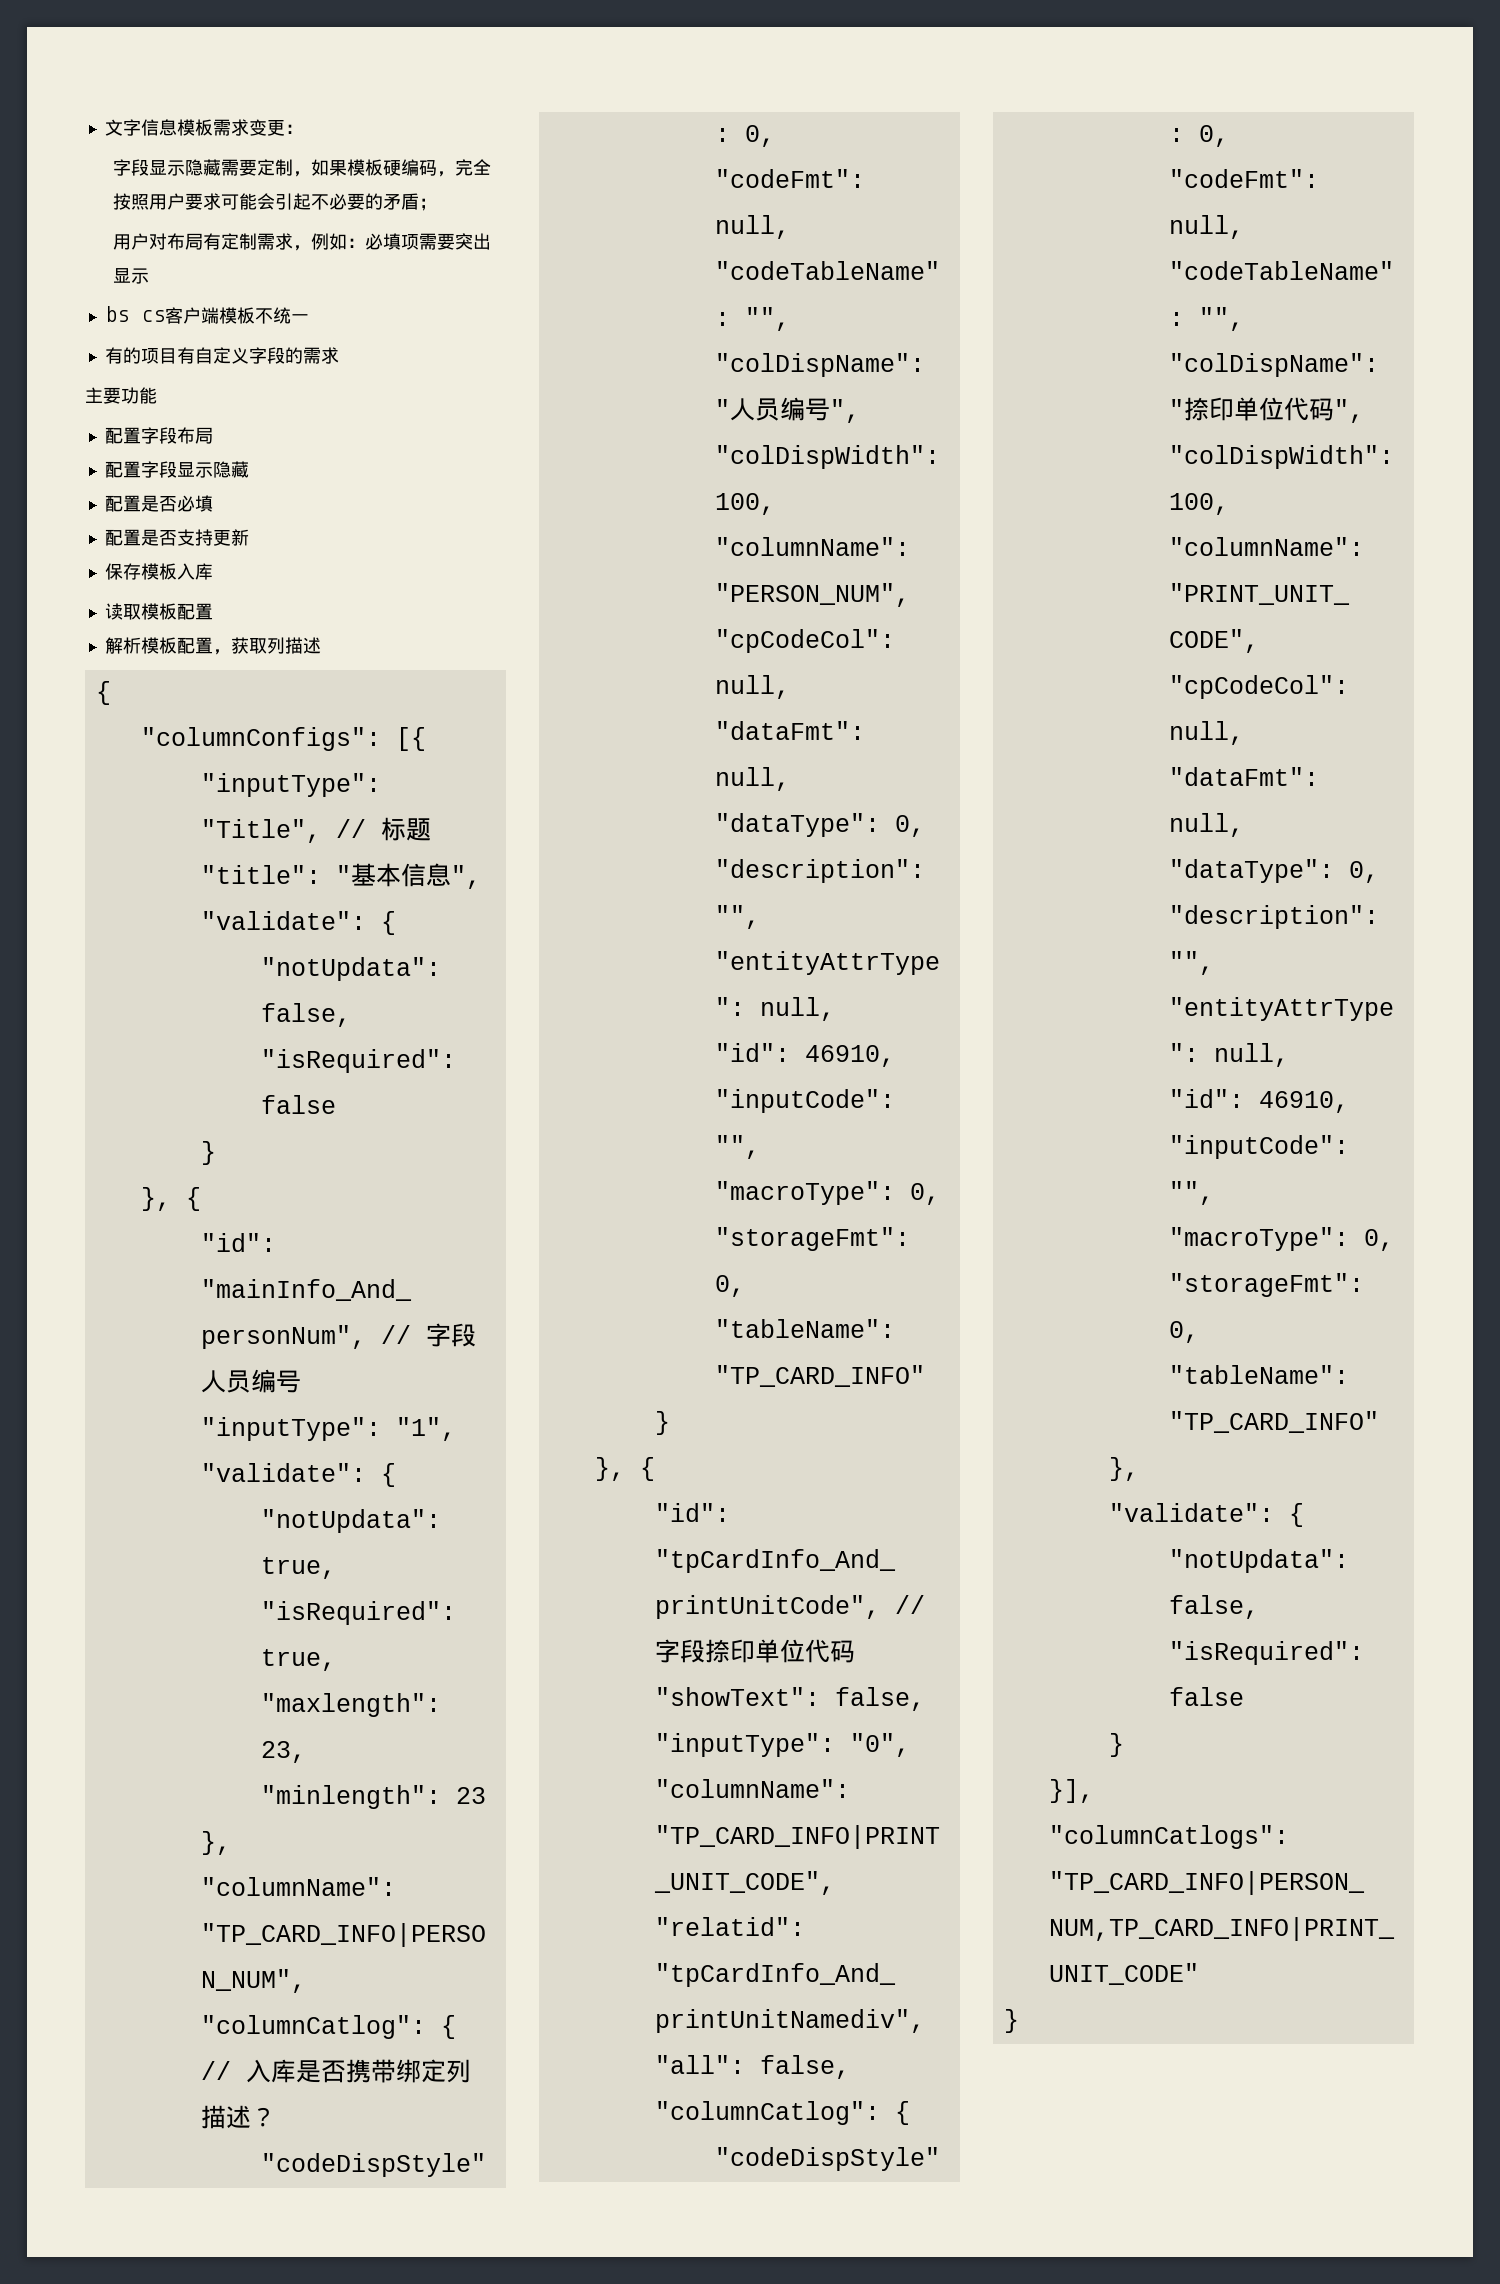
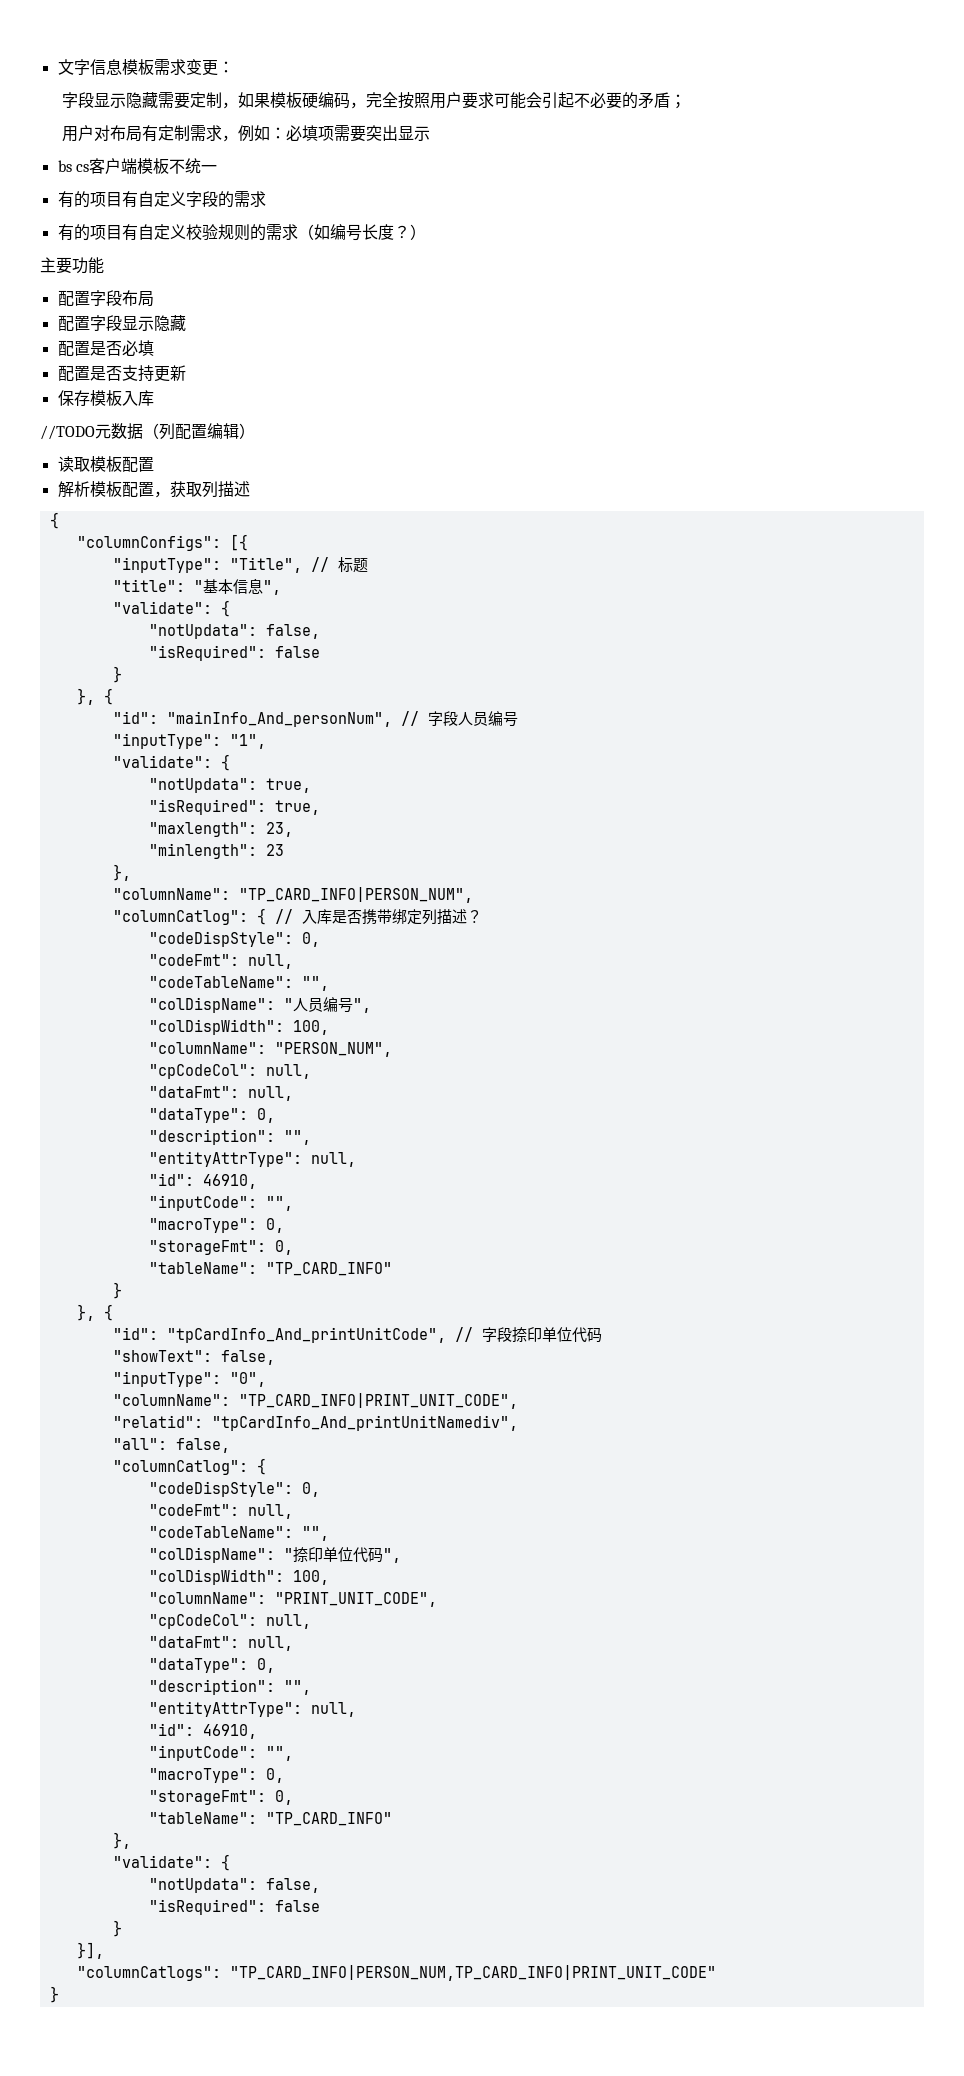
+ 有的项目有自定义校验规则的需求（如编号长度？）
+ //TODO元数据（列配置编辑）

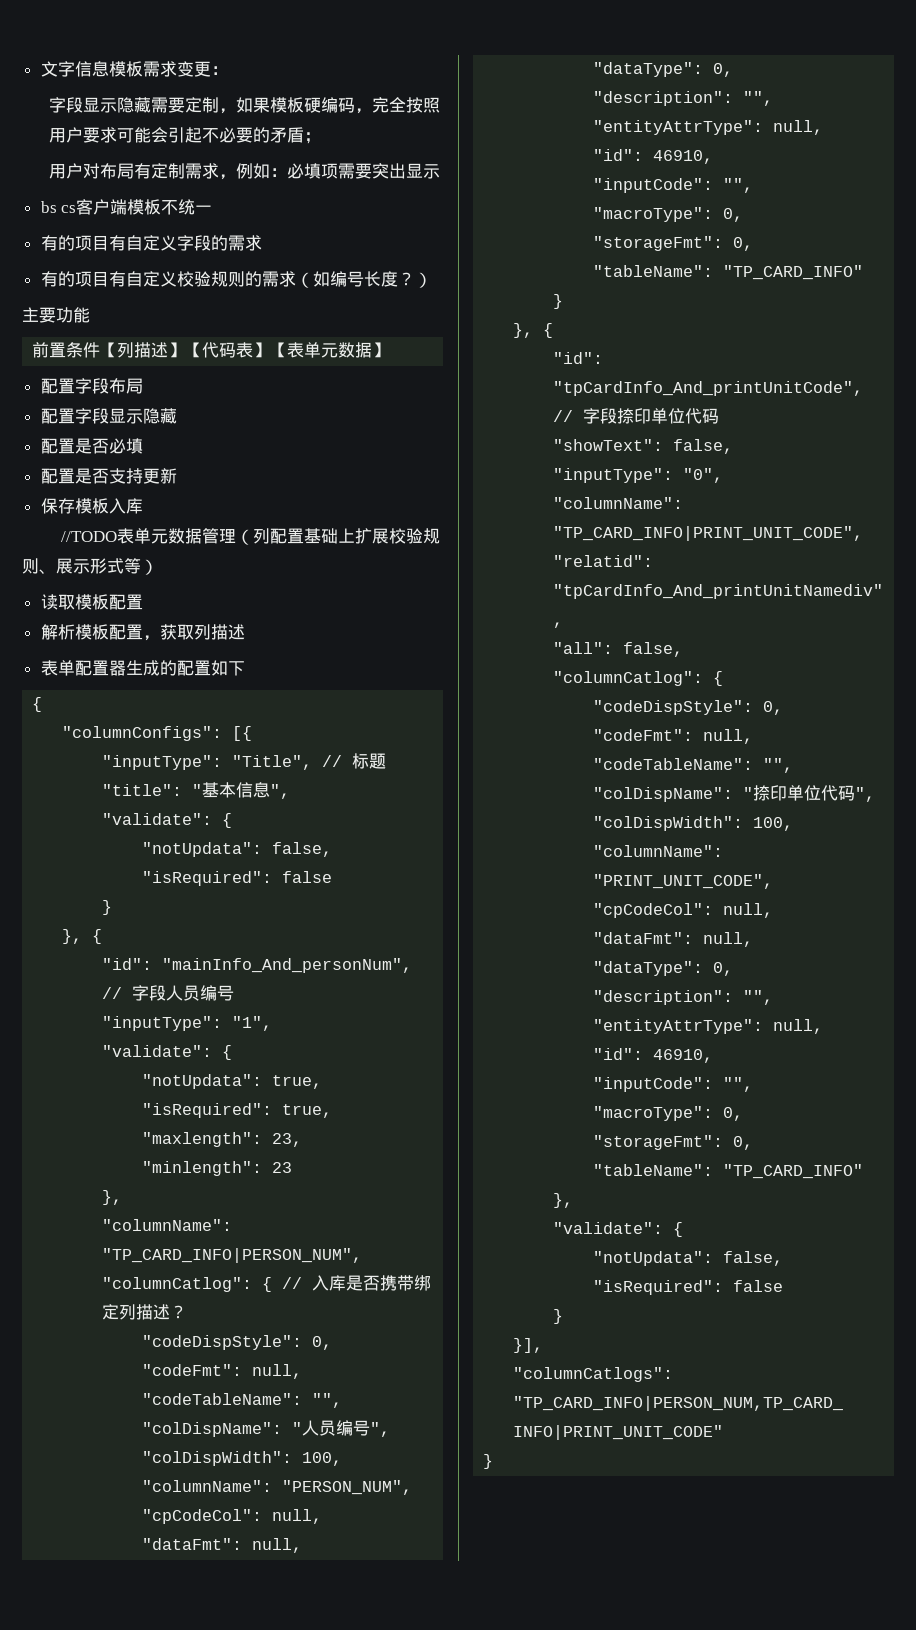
+ 前置条件【列描述】【代码表】【表单元数据】
- //TODO元数据（列配置编辑）
+ //TODO表单元数据管理（列配置基础上扩展校验规则、展示形式等）
+ 表单配置器生成的配置如下

